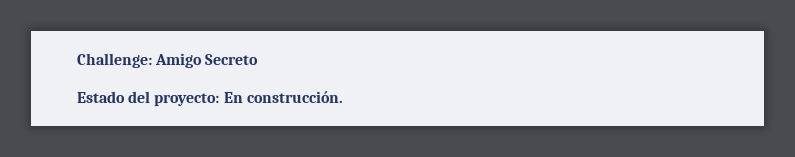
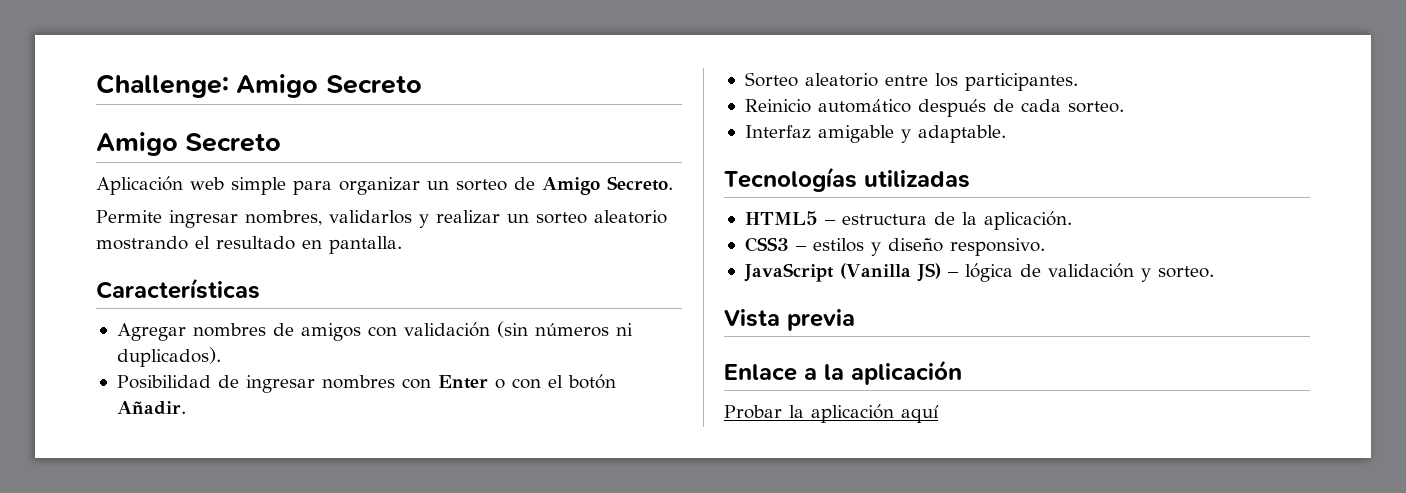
  Challenge: Amigo Secreto
- Estado del proyecto: En construcción.
+ Amigo Secreto
+ Aplicación web simple para organizar un sorteo de Amigo Secreto.
+ Permite ingresar nombres, validarlos y realizar un sorteo aleatorio mostrando el resultado en pantalla.
+ Características
+ Agregar nombres de amigos con validación (sin números ni duplicados).
+ Posibilidad de ingresar nombres con Enter o con el botón Añadir.
+ Sorteo aleatorio entre los participantes.
+ Reinicio automático después de cada sorteo.
+ Interfaz amigable y adaptable.
+ Tecnologías utilizadas
+ HTML5 – estructura de la aplicación.
+ CSS3 – estilos y diseño responsivo.
+ JavaScript (Vanilla JS) – lógica de validación y sorteo.
+ Vista previa
+ Enlace a la aplicación
+ Probar la aplicación aquí

